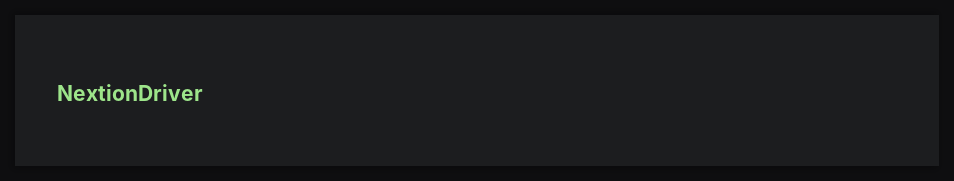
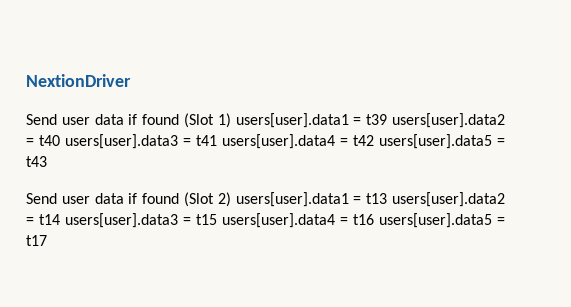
+ Send user data if found (Slot 1) users[user].data1 = t39 users[user].data2 = t40 users[user].data3 = t41 users[user].data4 = t42 users[user].data5 = t43
+ Send user data if found (Slot 2) users[user].data1 = t13 users[user].data2 = t14 users[user].data3 = t15 users[user].data4 = t16 users[user].data5 = t17

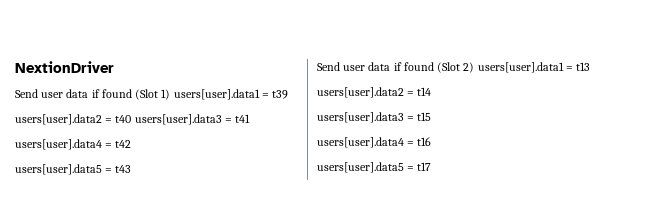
- Send user data if found (Slot 1) users[user].data1 = t39 users[user].data2 = t40 users[user].data3 = t41 users[user].data4 = t42 users[user].data5 = t43
+ Send user data if found (Slot 1) users[user].data1 = t39
+ users[user].data2 = t40 users[user].data3 = t41
+ users[user].data4 = t42
+ users[user].data5 = t43
- Send user data if found (Slot 2) users[user].data1 = t13 users[user].data2 = t14 users[user].data3 = t15 users[user].data4 = t16 users[user].data5 = t17
+ Send user data if found (Slot 2) users[user].data1 = t13
+ users[user].data2 = t14
+ users[user].data3 = t15
+ users[user].data4 = t16
+ users[user].data5 = t17

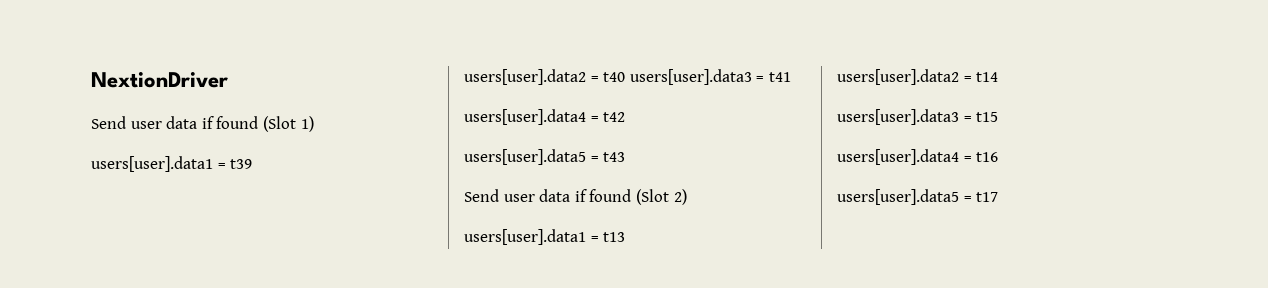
- Send user data if found (Slot 1) users[user].data1 = t39
+ Send user data if found (Slot 1)
+ users[user].data1 = t39
- Send user data if found (Slot 2) users[user].data1 = t13
+ Send user data if found (Slot 2)
+ users[user].data1 = t13

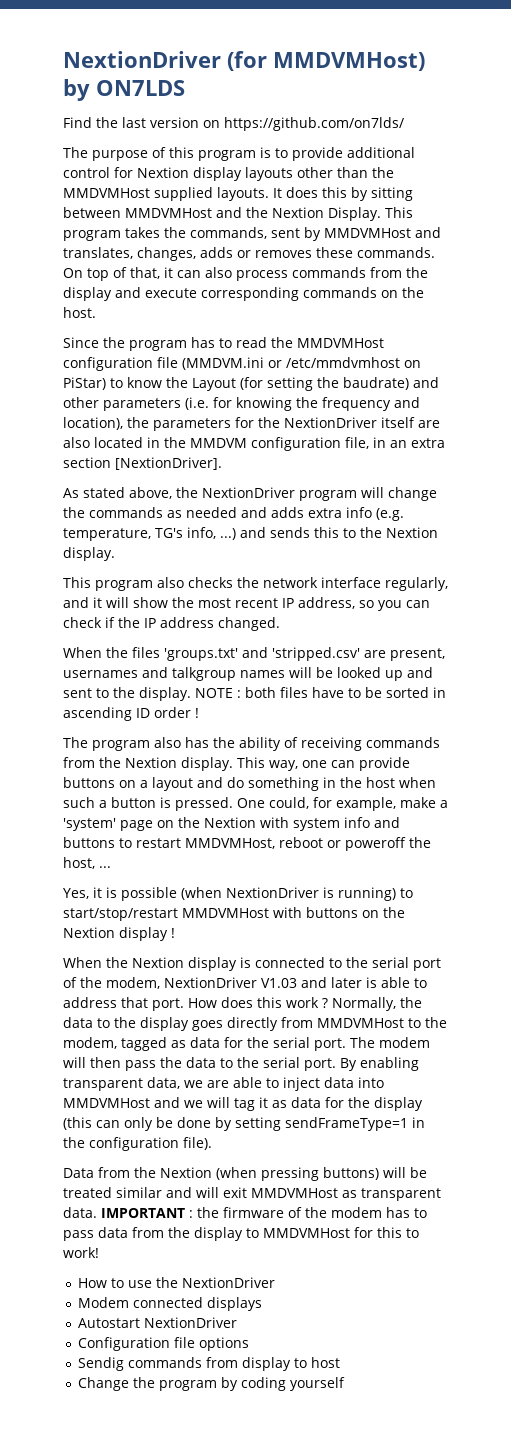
- NextionDriver
- Send user data if found (Slot 1)
- users[user].data1 = t39
- users[user].data2 = t40 users[user].data3 = t41
- users[user].data4 = t42
- users[user].data5 = t43
- Send user data if found (Slot 2)
- users[user].data1 = t13
- users[user].data2 = t14
- users[user].data3 = t15
- users[user].data4 = t16
- users[user].data5 = t17
+ NextionDriver (for MMDVMHost) by ON7LDS
+ Find the last version on https://github.com/on7lds/
+ The purpose of this program is to provide additional control for Nextion display layouts other than the MMDVMHost supplied layouts. It does this by sitting between MMDVMHost and the Nextion Display. This program takes the commands, sent by MMDVMHost and translates, changes, adds or removes these commands. On top of that, it can also process commands from the display and execute corresponding commands on the host.
+ Since the program has to read the MMDVMHost configuration file (MMDVM.ini or /etc/mmdvmhost on PiStar) to know the Layout (for setting the baudrate) and other parameters (i.e. for knowing the frequency and location), the parameters for the NextionDriver itself are also located in the MMDVM configuration file, in an extra section [NextionDriver].
+ As stated above, the NextionDriver program will change the commands as needed and adds extra info (e.g. temperature, TG's info, ...) and sends this to the Nextion display.
+ This program also checks the network interface regularly, and it will show the most recent IP address, so you can check if the IP address changed.
+ When the files 'groups.txt' and 'stripped.csv' are present, usernames and talkgroup names will be looked up and sent to the display. NOTE : both files have to be sorted in ascending ID order !
+ The program also has the ability of receiving commands from the Nextion display. This way, one can provide buttons on a layout and do something in the host when such a button is pressed. One could, for example, make a 'system' page on the Nextion with system info and buttons to restart MMDVMHost, reboot or poweroff the host, ...
+ Yes, it is possible (when NextionDriver is running) to start/stop/restart MMDVMHost with buttons on the Nextion display !
+ When the Nextion display is connected to the serial port of the modem, NextionDriver V1.03 and later is able to address that port. How does this work ? Normally, the data to the display goes directly from MMDVMHost to the modem, tagged as data for the serial port. The modem will then pass the data to the serial port. By enabling transparent data, we are able to inject data into MMDVMHost and we will tag it as data for the display (this can only be done by setting sendFrameType=1 in the configuration file).
+ Data from the Nextion (when pressing buttons) will be treated similar and will exit MMDVMHost as transparent data. IMPORTANT : the firmware of the modem has to pass data from the display to MMDVMHost for this to work!
+ How to use the NextionDriver
+ Modem connected displays
+ Autostart NextionDriver
+ Configuration file options
+ Sendig commands from display to host
+ Change the program by coding yourself

